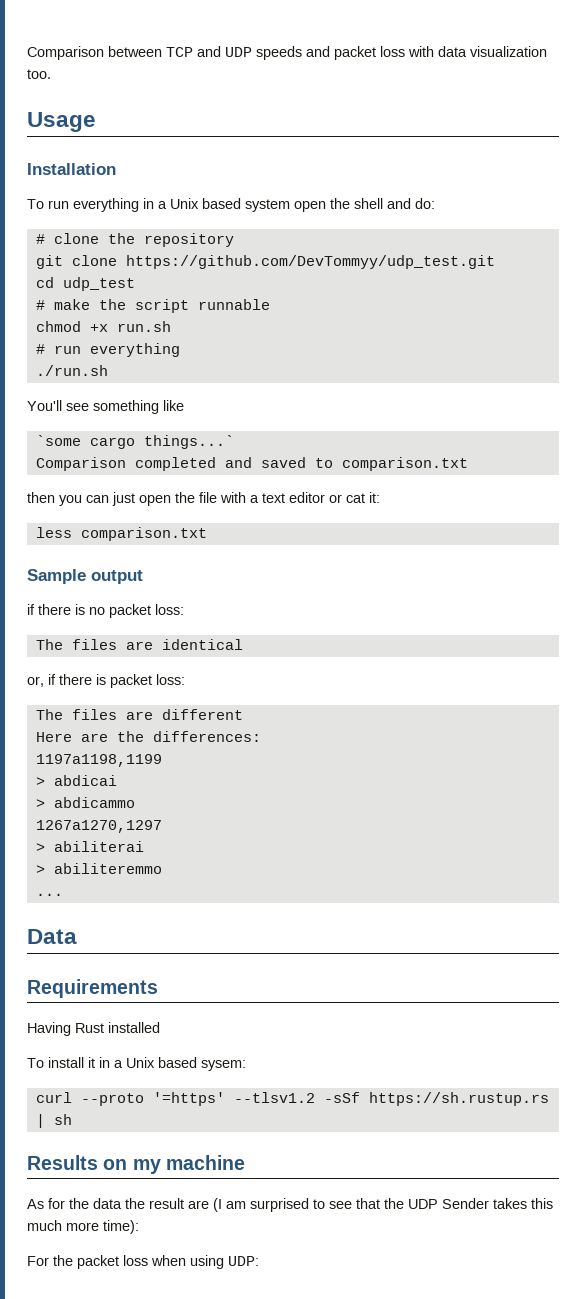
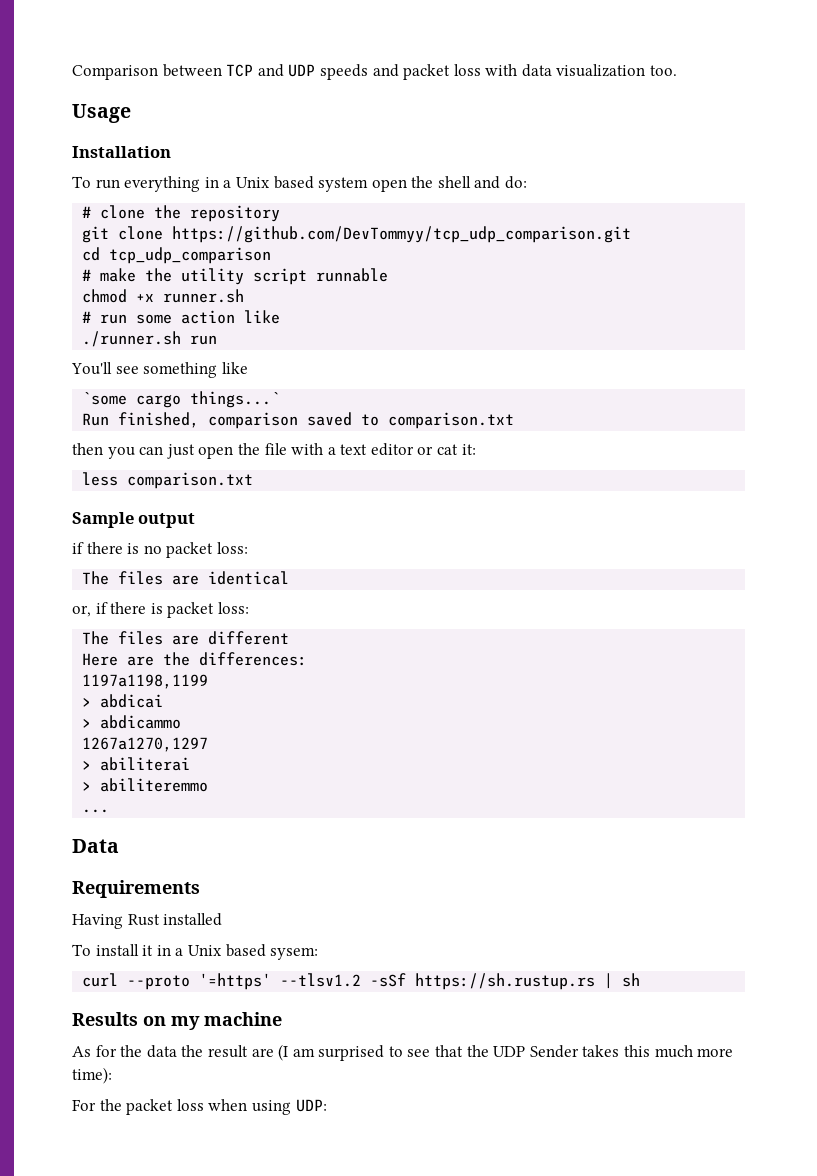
- git clone https://github.com/DevTommyy/udp_test.git
+ git clone https://github.com/DevTommyy/tcp_udp_comparison.git
- cd udp_test
+ cd tcp_udp_comparison
- # make the script runnable
+ # make the utility script runnable
- chmod +x run.sh
+ chmod +x runner.sh
- # run everything
- ./run.sh
+ # run some action like
+ ./runner.sh run
- Comparison completed and saved to comparison.txt
+ Run finished, comparison saved to comparison.txt

